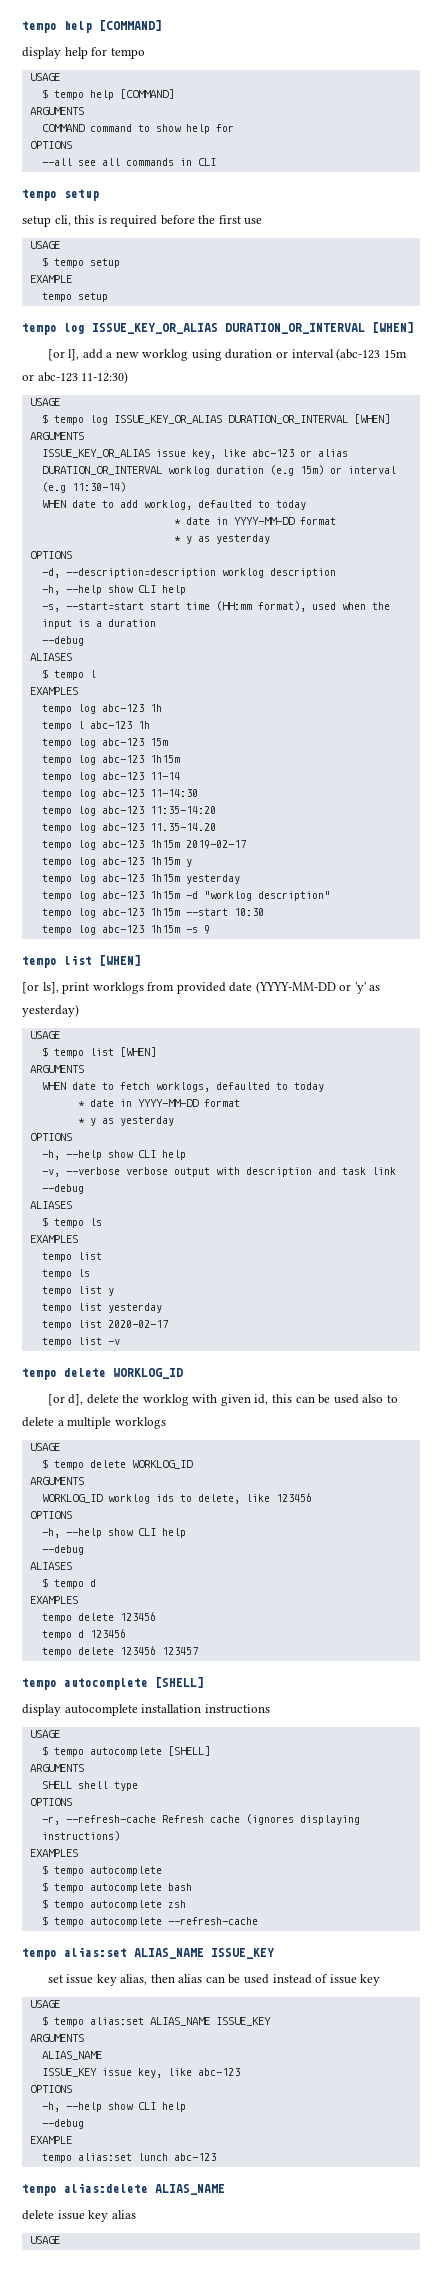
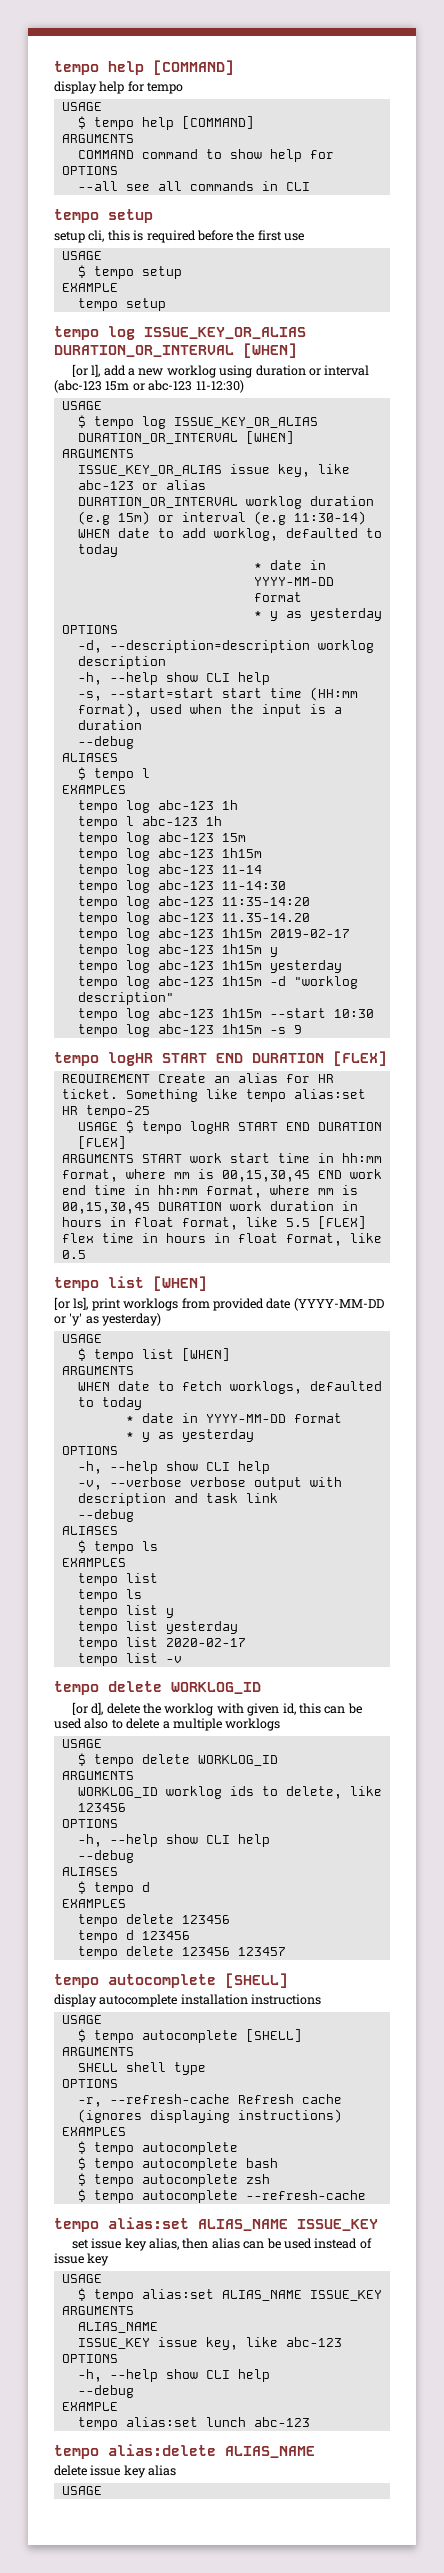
  tempo log abc-123 1h15m -s 9
+ tempo logHR START END DURATION [FLEX]
+ REQUIREMENT Create an alias for HR ticket. Something like tempo alias:set HR tempo-25
+ USAGE $ tempo logHR START END DURATION [FLEX]
+ ARGUMENTS START work start time in hh:mm format, where mm is 00,15,30,45 END work end time in hh:mm format, where mm is 00,15,30,45 DURATION work duration in hours in float format, like 5.5 [FLEX] flex time in hours in float format, like 0.5

